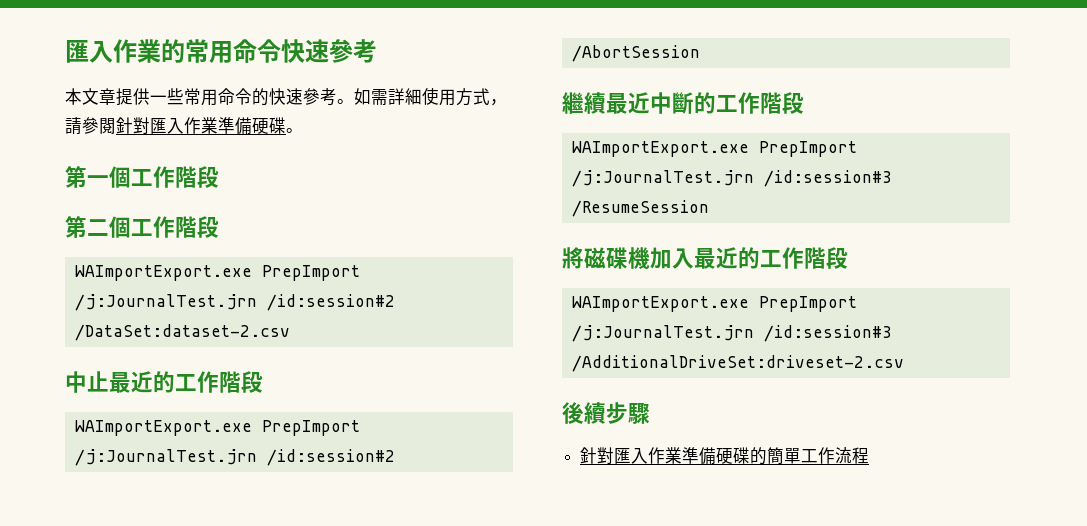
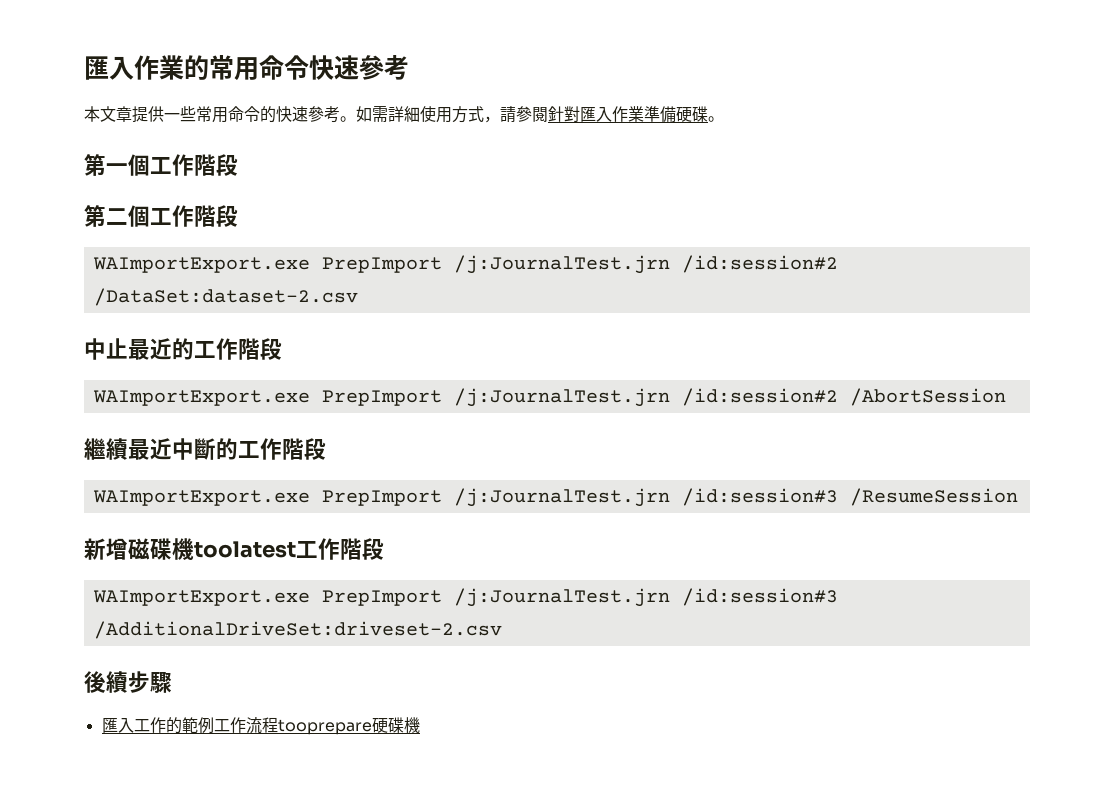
- 將磁碟機加入最近的工作階段
+ 新增磁碟機toolatest工作階段
- 針對匯入作業準備硬碟的簡單工作流程
+ 匯入工作的範例工作流程tooprepare硬碟機

